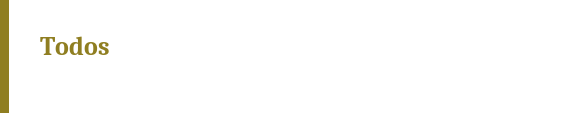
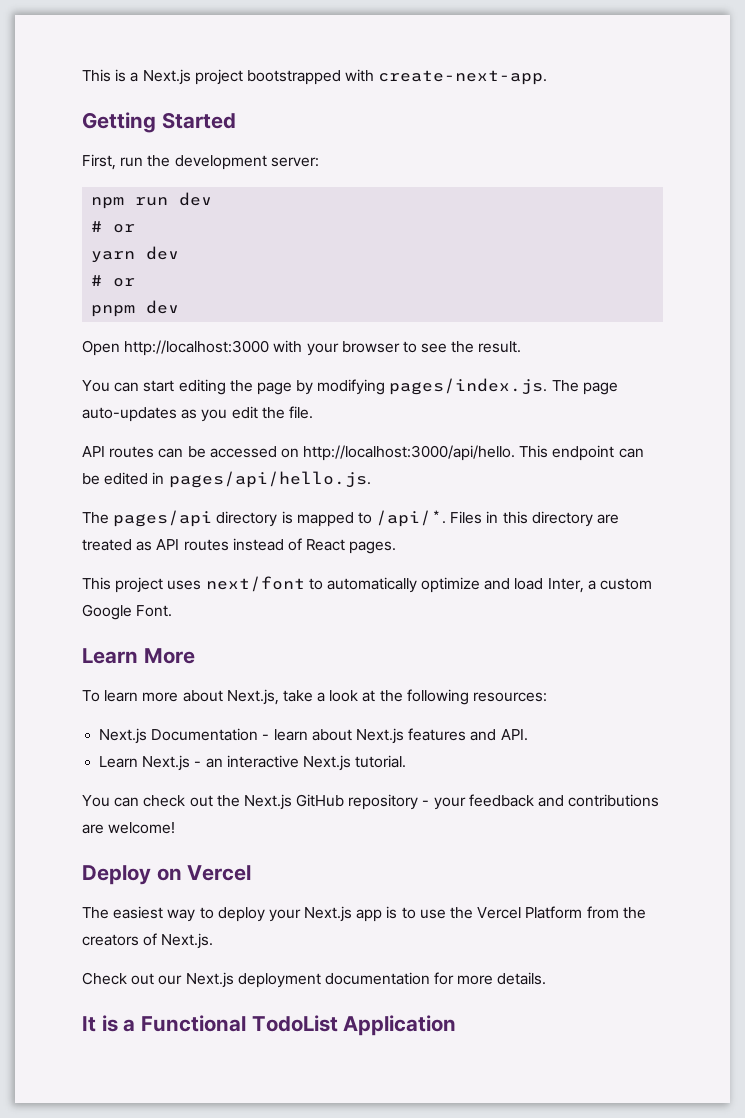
- Todos
+ This is a Next.js project bootstrapped with create-next-app.
+ Getting Started
+ First, run the development server:
+ npm run dev
+ # or
+ yarn dev
+ # or
+ pnpm dev
+ Open http://localhost:3000 with your browser to see the result.
+ You can start editing the page by modifying pages/index.js. The page auto-updates as you edit the file.
+ API routes can be accessed on http://localhost:3000/api/hello. This endpoint can be edited in pages/api/hello.js.
+ The pages/api directory is mapped to /api/*. Files in this directory are treated as API routes instead of React pages.
+ This project uses next/font to automatically optimize and load Inter, a custom Google Font.
+ Learn More
+ To learn more about Next.js, take a look at the following resources:
+ Next.js Documentation - learn about Next.js features and API.
+ Learn Next.js - an interactive Next.js tutorial.
+ You can check out the Next.js GitHub repository - your feedback and contributions are welcome!
+ Deploy on Vercel
+ The easiest way to deploy your Next.js app is to use the Vercel Platform from the creators of Next.js.
+ Check out our Next.js deployment documentation for more details.
+ It is a Functional TodoList Application

